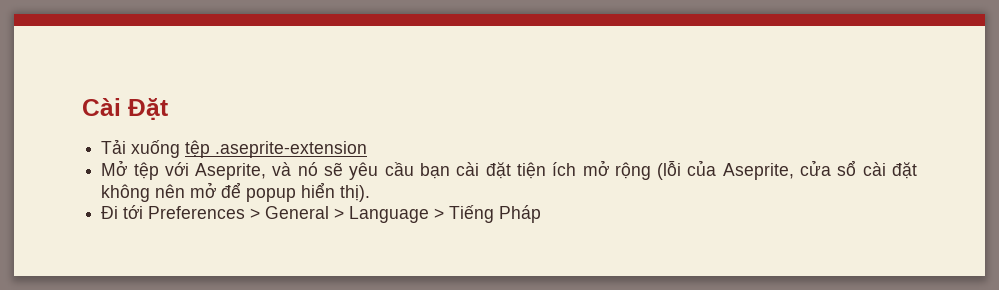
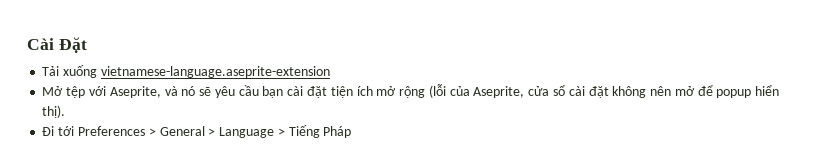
- Tải xuống tệp .aseprite-extension
+ Tải xuống vietnamese-language.aseprite-extension

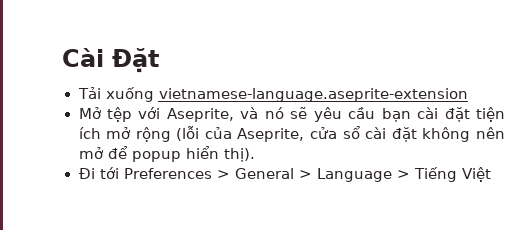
- Đi tới Preferences > General > Language > Tiếng Pháp
+ Đi tới Preferences > General > Language > Tiếng Việt

